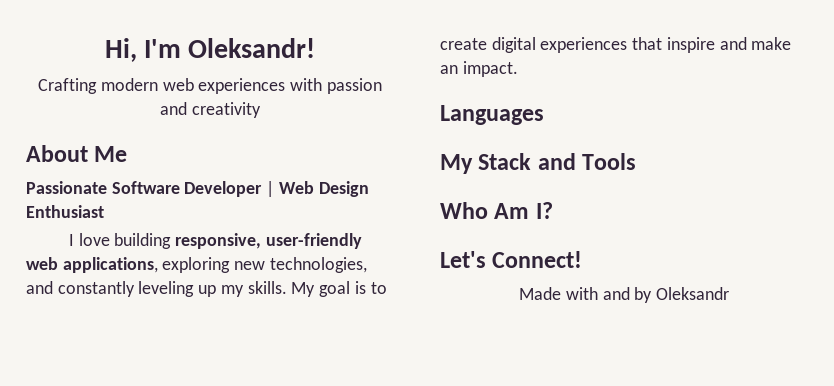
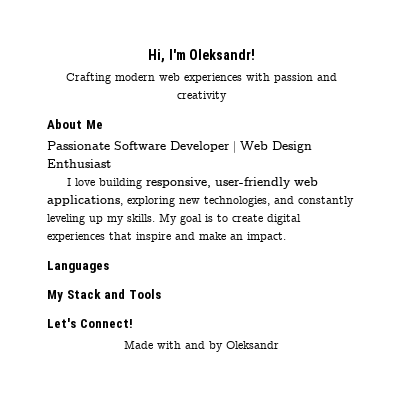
- Who Am I?

